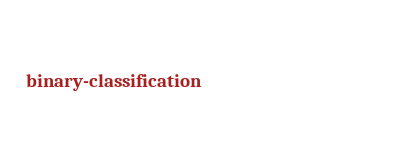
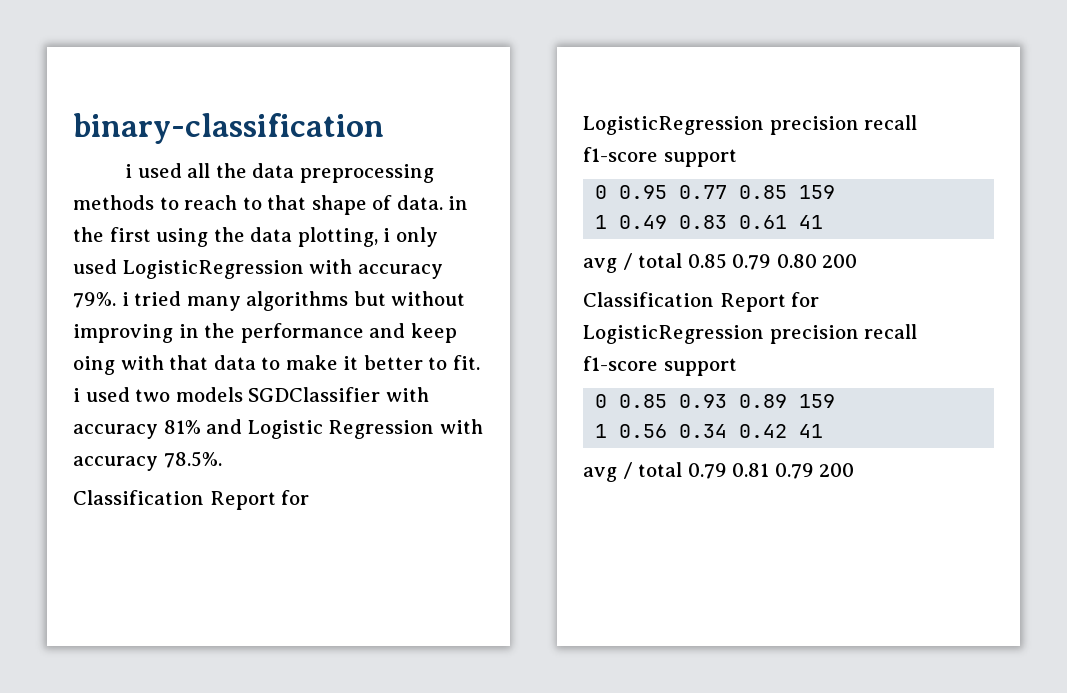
+ i used all the data preprocessing methods to reach to that shape of data. in the first using the data plotting, i only used LogisticRegression with accuracy 79%. i tried many algorithms but without improving in the performance and keep oing with that data to make it better to fit. i used two models SGDClassifier with accuracy 81% and Logistic Regression with accuracy 78.5%.
+ Classification Report for LogisticRegression precision recall f1-score support
+ 0 0.95 0.77 0.85 159
+ 1 0.49 0.83 0.61 41
+ avg / total 0.85 0.79 0.80 200
+ Classification Report for LogisticRegression precision recall f1-score support
+ 0 0.85 0.93 0.89 159
+ 1 0.56 0.34 0.42 41
+ avg / total 0.79 0.81 0.79 200

